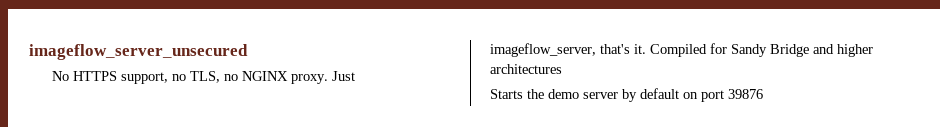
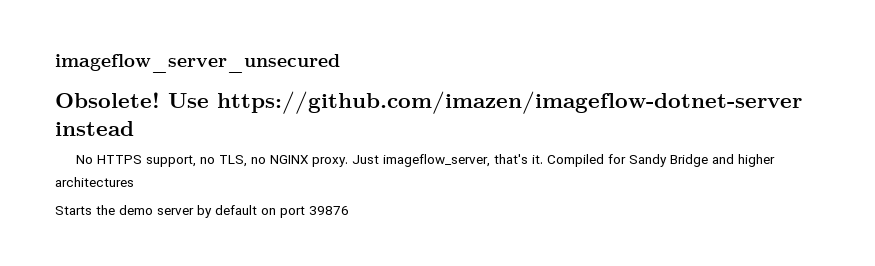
+ Obsolete! Use https://github.com/imazen/imageflow-dotnet-server instead

